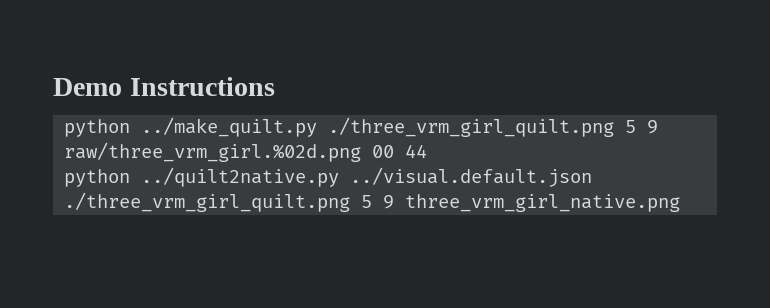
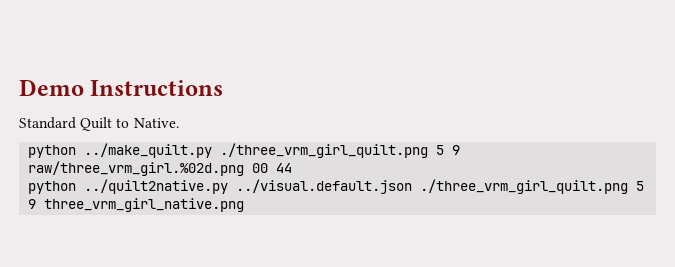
+ Standard Quilt to Native.

